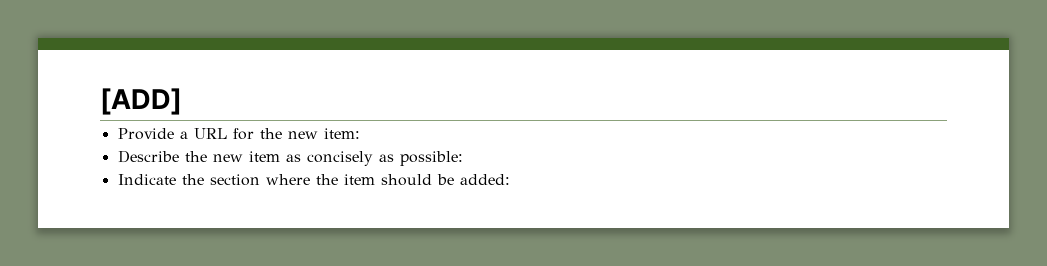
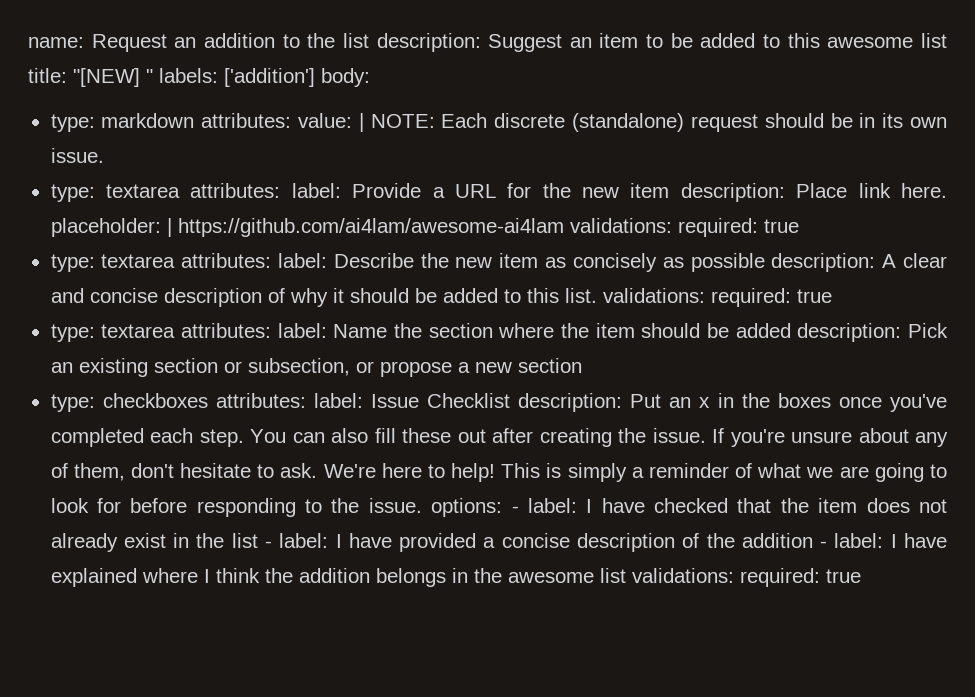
- [ADD]
- Provide a URL for the new item:
- Describe the new item as concisely as possible:
- Indicate the section where the item should be added:
+ name: Request an addition to the list description: Suggest an item to be added to this awesome list title: "[NEW] " labels: ['addition'] body:
+ type: markdown attributes: value: | NOTE: Each discrete (standalone) request should be in its own issue.
+ type: textarea attributes: label: Provide a URL for the new item description: Place link here. placeholder: | https://github.com/ai4lam/awesome-ai4lam validations: required: true
+ type: textarea attributes: label: Describe the new item as concisely as possible description: A clear and concise description of why it should be added to this list. validations: required: true
+ type: textarea attributes: label: Name the section where the item should be added description: Pick an existing section or subsection, or propose a new section
+ type: checkboxes attributes: label: Issue Checklist description: Put an x in the boxes once you've completed each step. You can also fill these out after creating the issue. If you're unsure about any of them, don't hesitate to ask. We're here to help! This is simply a reminder of what we are going to look for before responding to the issue. options: - label: I have checked that the item does not already exist in the list - label: I have provided a concise description of the addition - label: I have explained where I think the addition belongs in the awesome list validations: required: true

